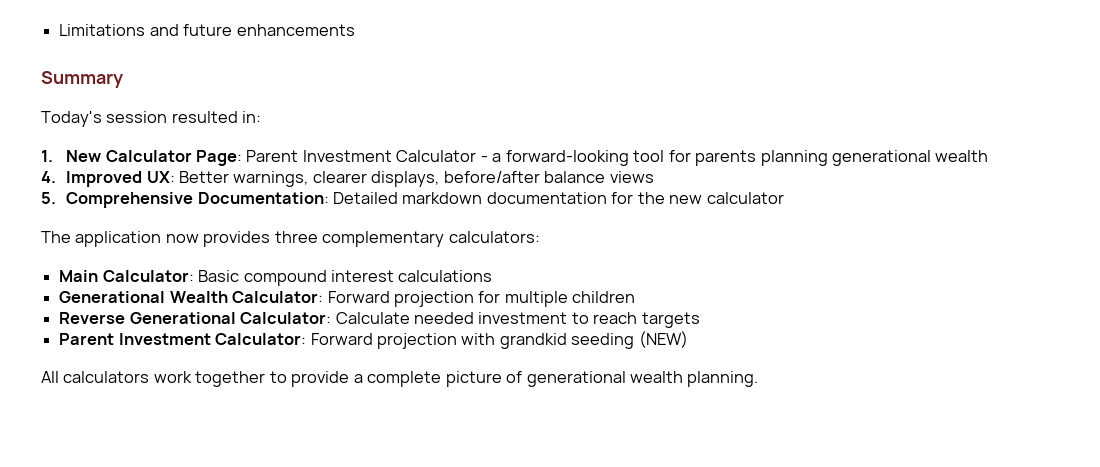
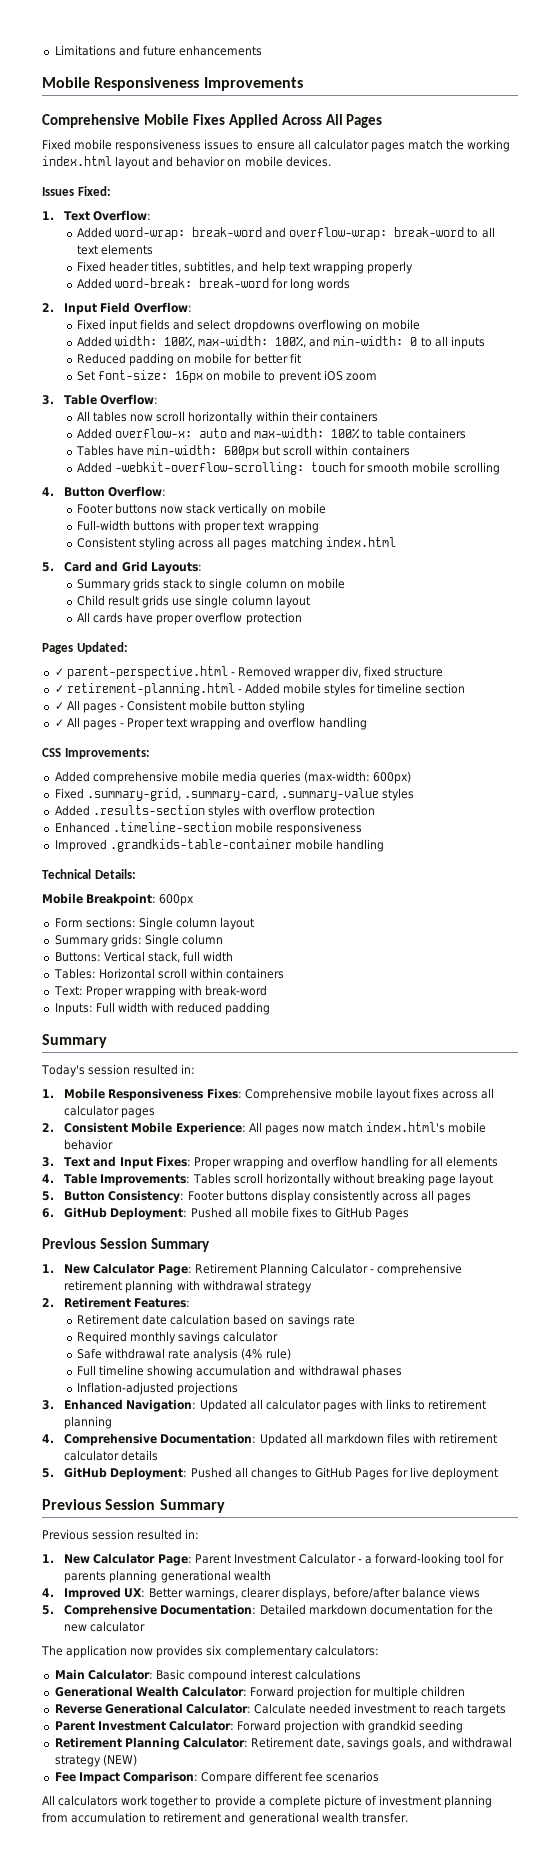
+ Mobile Responsiveness Improvements
+ Comprehensive Mobile Fixes Applied Across All Pages
+ Fixed mobile responsiveness issues to ensure all calculator pages match the working index.html layout and behavior on mobile devices.
+ Issues Fixed:
+ 1. Text Overflow:
+ Added word-wrap: break-word and overflow-wrap: break-word to all text elements
+ Fixed header titles, subtitles, and help text wrapping properly
+ Added word-break: break-word for long words
+ 2. Input Field Overflow:
+ Fixed input fields and select dropdowns overflowing on mobile
+ Added width: 100%, max-width: 100%, and min-width: 0 to all inputs
+ Reduced padding on mobile for better fit
+ Set font-size: 16px on mobile to prevent iOS zoom
+ 3. Table Overflow:
+ All tables now scroll horizontally within their containers
+ Added overflow-x: auto and max-width: 100% to table containers
+ Tables have min-width: 600px but scroll within containers
+ Added -webkit-overflow-scrolling: touch for smooth mobile scrolling
+ 4. Button Overflow:
+ Footer buttons now stack vertically on mobile
+ Full-width buttons with proper text wrapping
+ Consistent styling across all pages matching index.html
+ 5. Card and Grid Layouts:
+ Summary grids stack to single column on mobile
+ Child result grids use single column layout
+ All cards have proper overflow protection
+ Pages Updated:
+ ✓ parent-perspective.html - Removed wrapper div, fixed structure
+ ✓ retirement-planning.html - Added mobile styles for timeline section
+ ✓ All pages - Consistent mobile button styling
+ ✓ All pages - Proper text wrapping and overflow handling
+ CSS Improvements:
+ Added comprehensive mobile media queries (max-width: 600px)
+ Fixed .summary-grid, .summary-card, .summary-value styles
+ Added .results-section styles with overflow protection
+ Enhanced .timeline-section mobile responsiveness
+ Improved .grandkids-table-container mobile handling
+ Technical Details:
+ Mobile Breakpoint: 600px
+ Form sections: Single column layout
+ Summary grids: Single column
+ Buttons: Vertical stack, full width
+ Tables: Horizontal scroll within containers
+ Text: Proper wrapping with break-word
+ Inputs: Full width with reduced padding
+ 1. Mobile Responsiveness Fixes: Comprehensive mobile layout fixes across all calculator pages
+ 2. Consistent Mobile Experience: All pages now match index.html's mobile behavior
+ 3. Text and Input Fixes: Proper wrapping and overflow handling for all elements
+ 4. Table Improvements: Tables scroll horizontally without breaking page layout
+ 5. Button Consistency: Footer buttons display consistently across all pages
+ 6. GitHub Deployment: Pushed all mobile fixes to GitHub Pages
+ Previous Session Summary
+ 1. New Calculator Page: Retirement Planning Calculator - comprehensive retirement planning with withdrawal strategy
+ 2. Retirement Features:
+ Retirement date calculation based on savings rate
+ Required monthly savings calculator
+ Safe withdrawal rate analysis (4% rule)
+ Full timeline showing accumulation and withdrawal phases
+ Inflation-adjusted projections
+ 3. Enhanced Navigation: Updated all calculator pages with links to retirement planning
+ 4. Comprehensive Documentation: Updated all markdown files with retirement calculator details
+ 5. GitHub Deployment: Pushed all changes to GitHub Pages for live deployment
+ Previous Session Summary
+ Previous session resulted in:
- The application now provides three complementary calculators:
+ The application now provides six complementary calculators:
- Parent Investment Calculator: Forward projection with grandkid seeding (NEW)
+ Parent Investment Calculator: Forward projection with grandkid seeding
+ Retirement Planning Calculator: Retirement date, savings goals, and withdrawal strategy (NEW)
+ Fee Impact Comparison: Compare different fee scenarios
- All calculators work together to provide a complete picture of generational wealth planning.
+ All calculators work together to provide a complete picture of investment planning from accumulation to retirement and generational wealth transfer.

